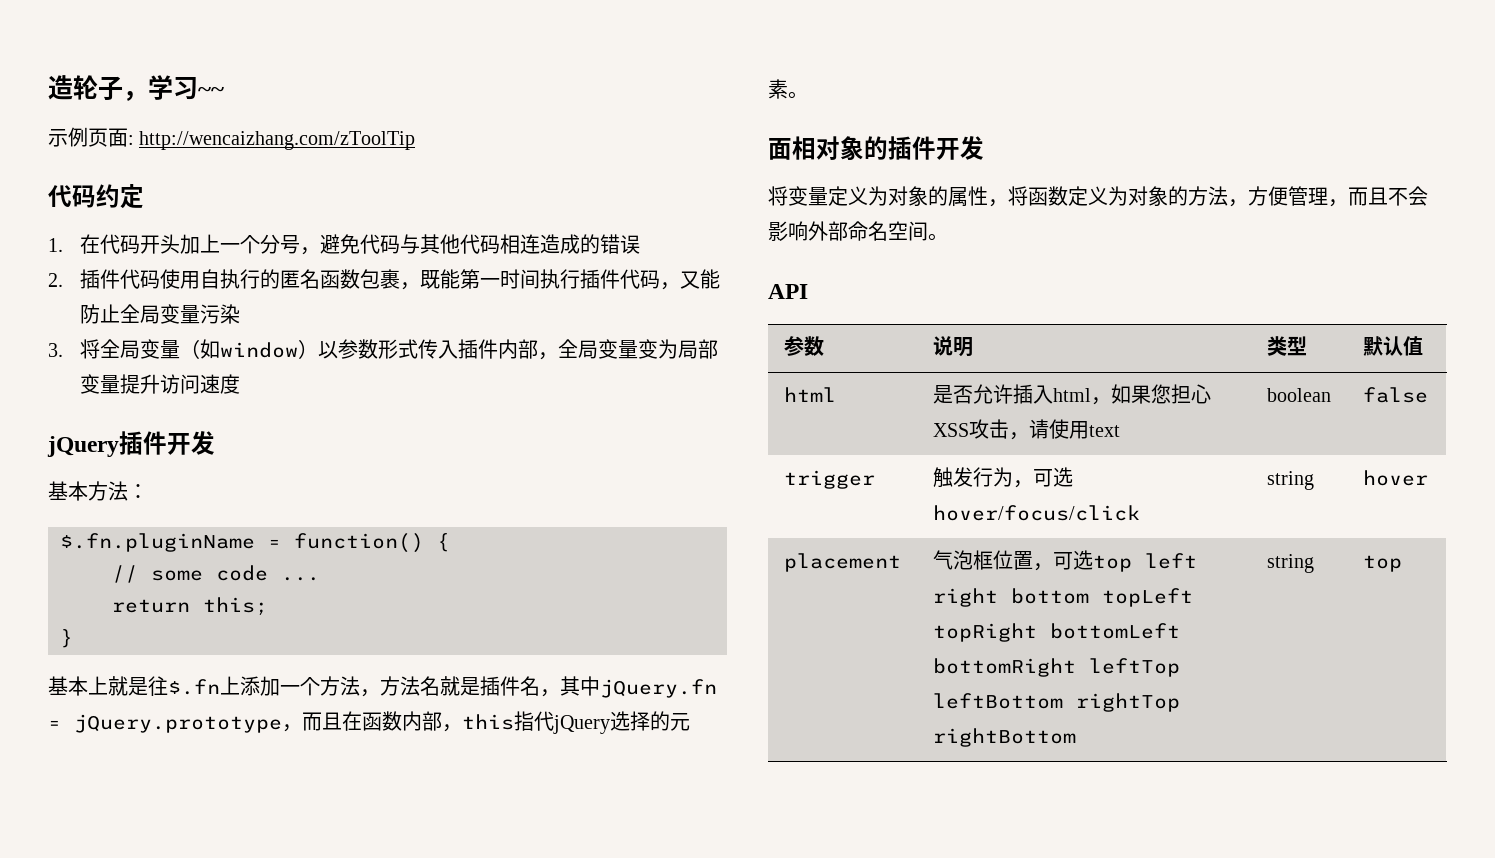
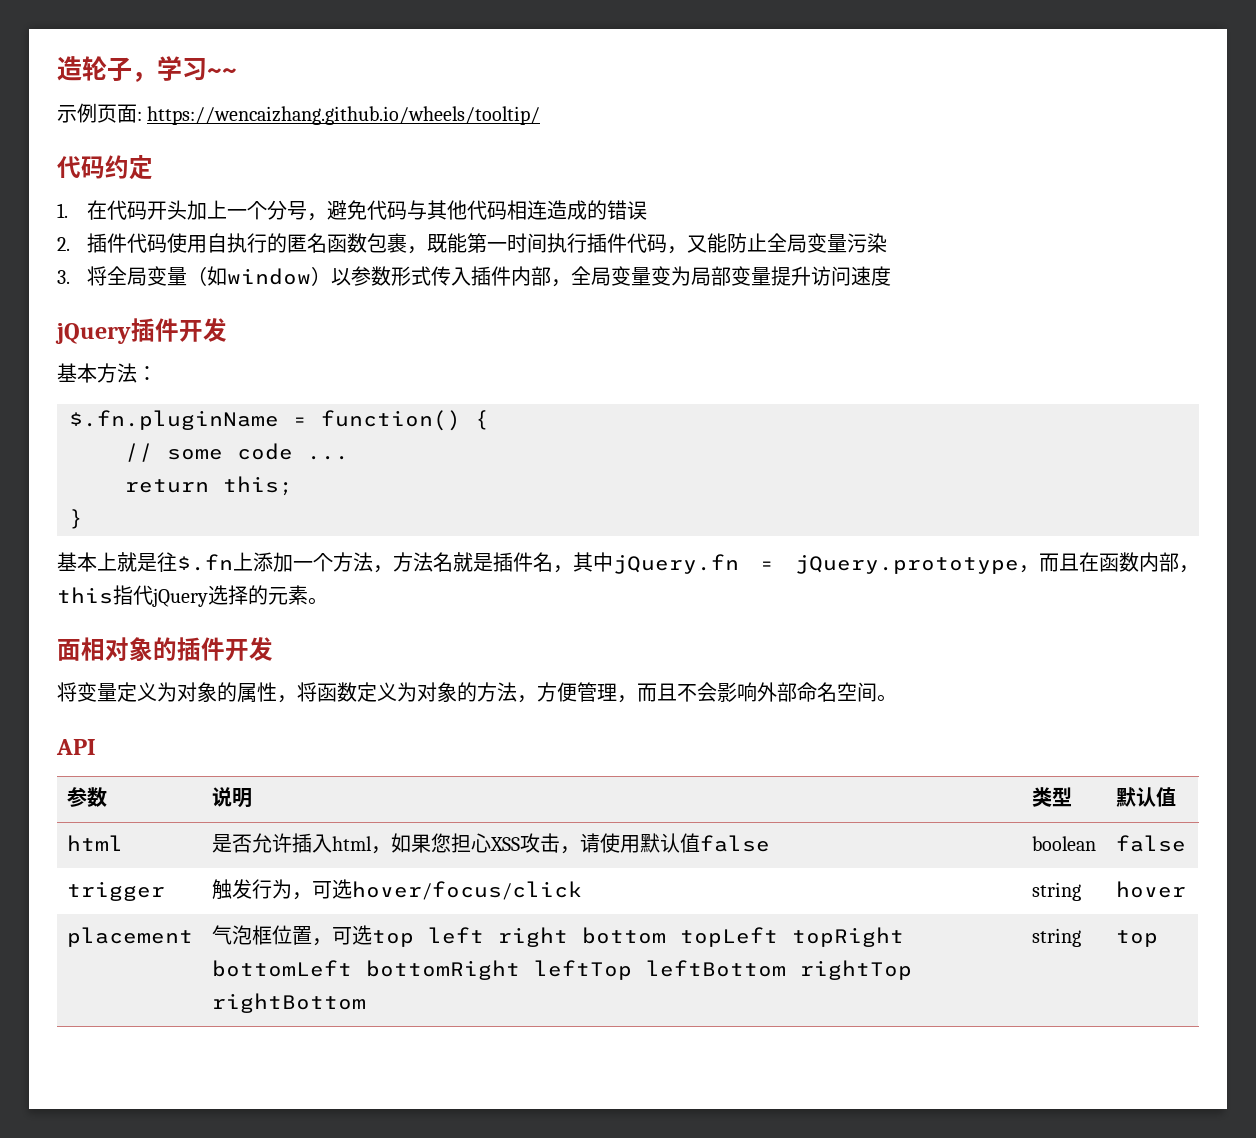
- 示例页面: http://wencaizhang.com/zToolTip
+ 示例页面: https://wencaizhang.github.io/wheels/tooltip/
- html | 是否允许插入html，如果您担心XSS攻击，请使用text | boolean | false
+ html | 是否允许插入html，如果您担心XSS攻击，请使用默认值false | boolean | false

